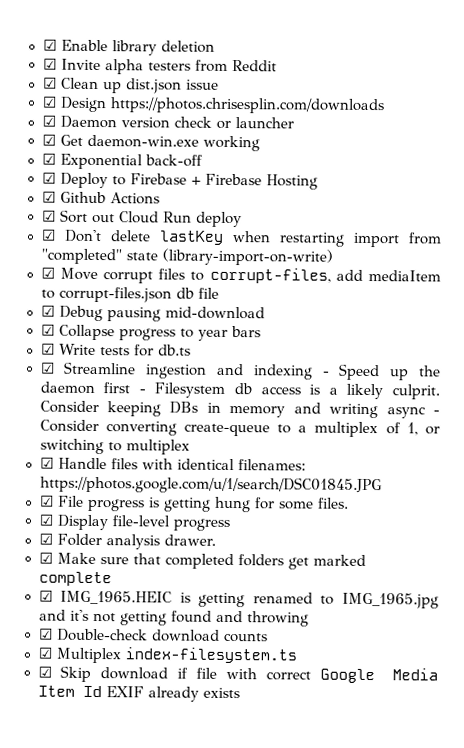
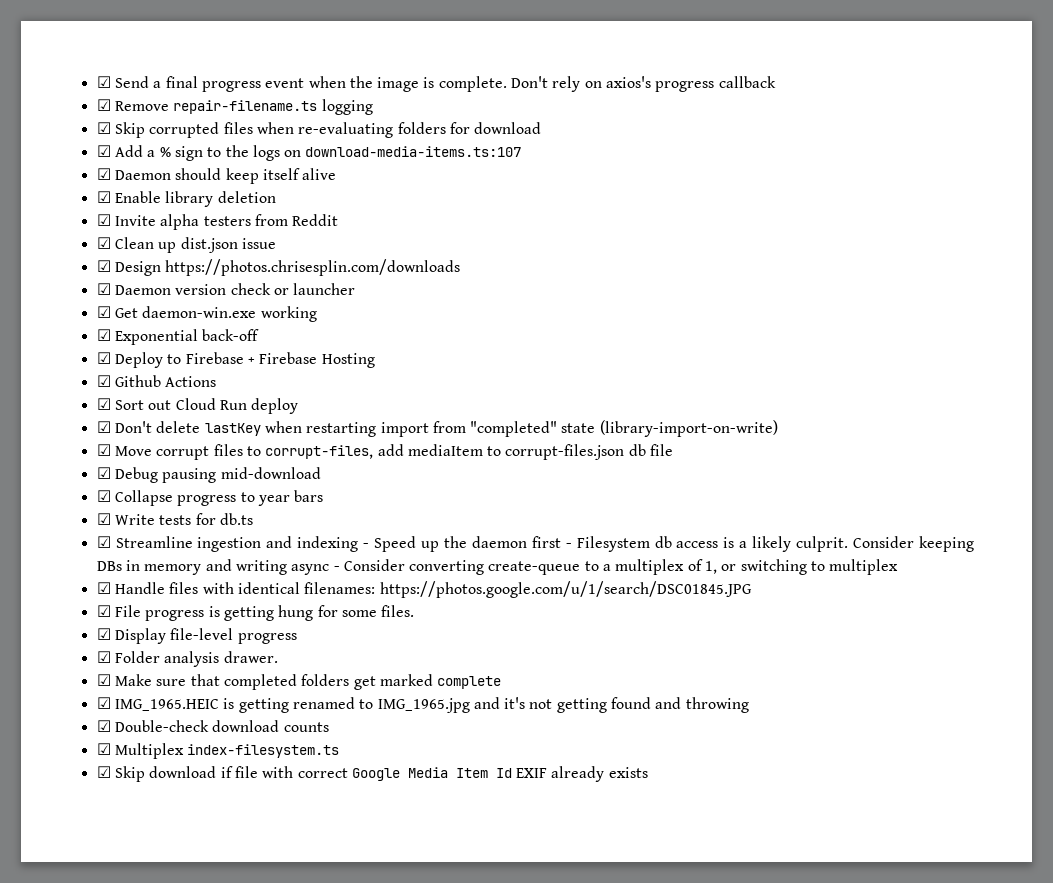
+ ☑ Send a final progress event when the image is complete. Don't rely on axios's progress callback
+ ☑ Remove repair-filename.ts logging
+ ☑ Skip corrupted files when re-evaluating folders for download
+ ☑ Add a % sign to the logs on download-media-items.ts:107
+ ☑ Daemon should keep itself alive

